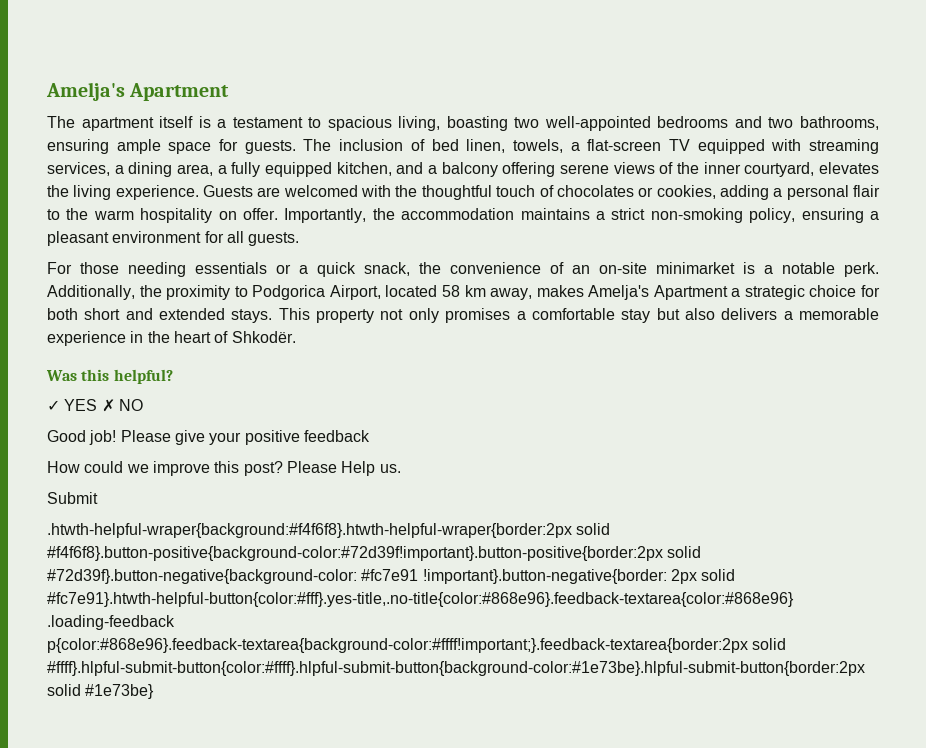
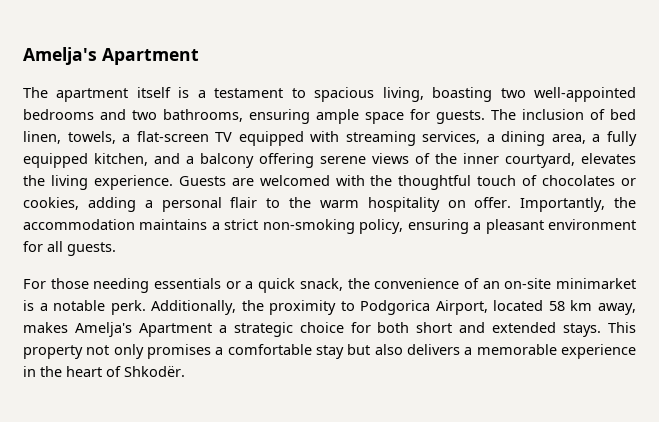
- Was this helpful?
- ✓ YES ✗ NO
- Good job! Please give your positive feedback
- How could we improve this post? Please Help us.
- Submit
- .htwth-helpful-wraper{background:#f4f6f8}.htwth-helpful-wraper{border:2px solid #f4f6f8}.button-positive{background-color:#72d39f!important}.button-positive{border:2px solid #72d39f}.button-negative{background-color: #fc7e91 !important}.button-negative{border: 2px solid #fc7e91}.htwth-helpful-button{color:#fff}.yes-title,.no-title{color:#868e96}.feedback-textarea{color:#868e96} .loading-feedback p{color:#868e96}.feedback-textarea{background-color:#ffff!important;}.feedback-textarea{border:2px solid #ffff}.hlpful-submit-button{color:#ffff}.hlpful-submit-button{background-color:#1e73be}.hlpful-submit-button{border:2px solid #1e73be}

